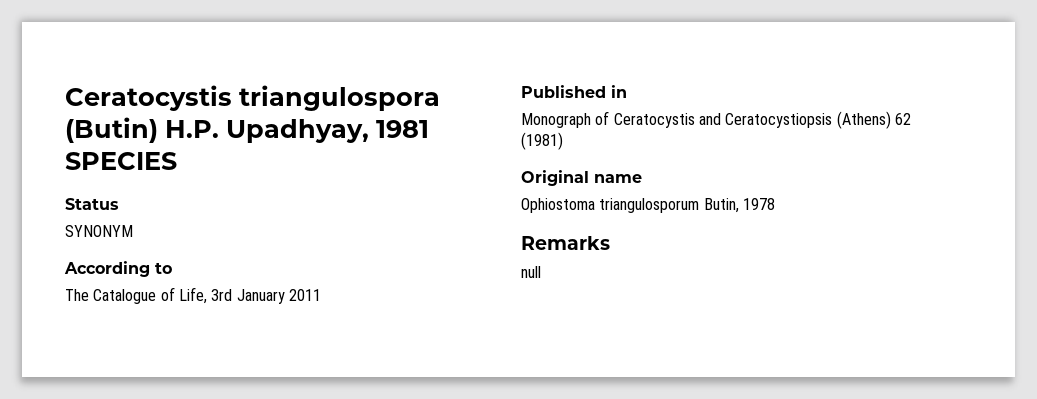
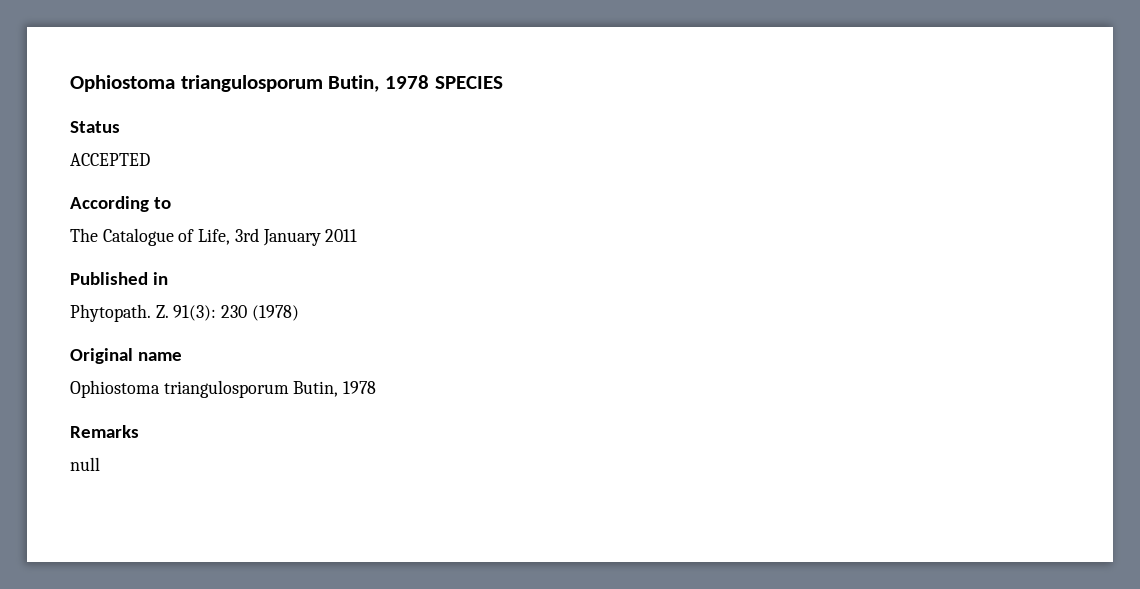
- Ceratocystis triangulospora (Butin) H.P. Upadhyay, 1981 SPECIES
+ Ophiostoma triangulosporum Butin, 1978 SPECIES
- SYNONYM
+ ACCEPTED
- Monograph of Ceratocystis and Ceratocystiopsis (Athens) 62 (1981)
+ Phytopath. Z. 91(3): 230 (1978)

